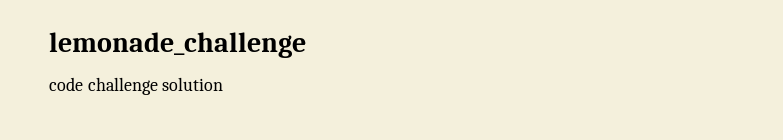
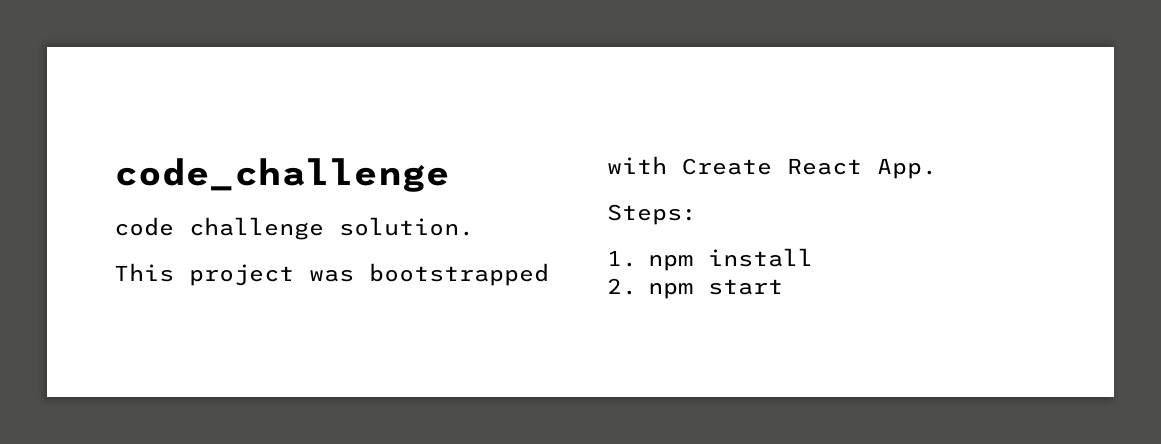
- lemonade_challenge
+ code_challenge
- code challenge solution
+ code challenge solution.
+ This project was bootstrapped with Create React App.
+ Steps:
+ 1. npm install
+ 2. npm start

